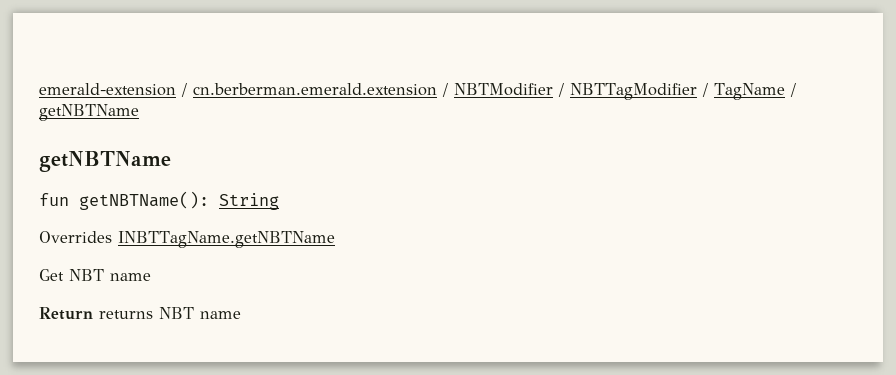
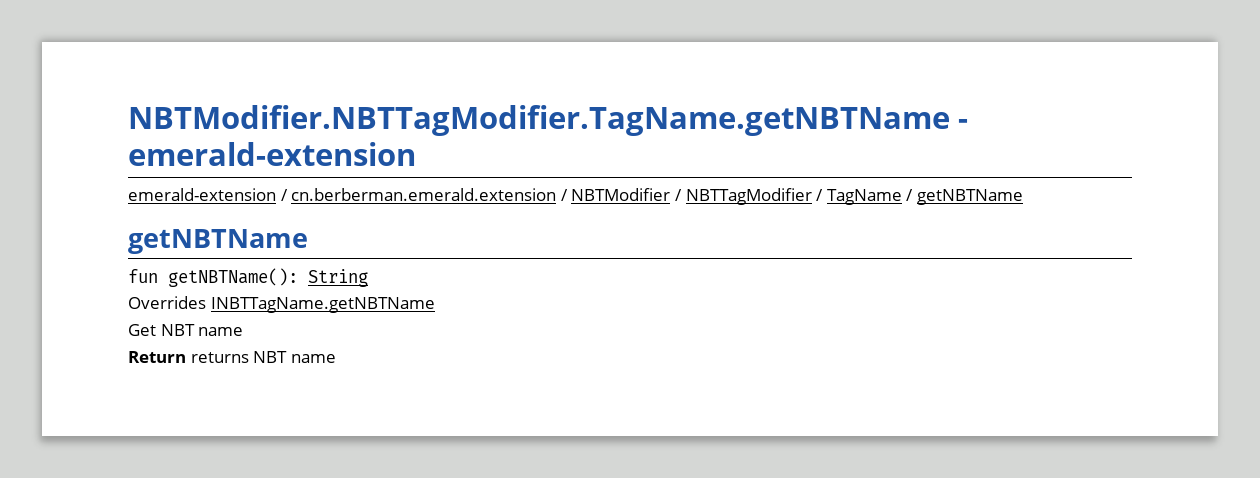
+ NBTModifier.NBTTagModifier.TagName.getNBTName - emerald-extension

